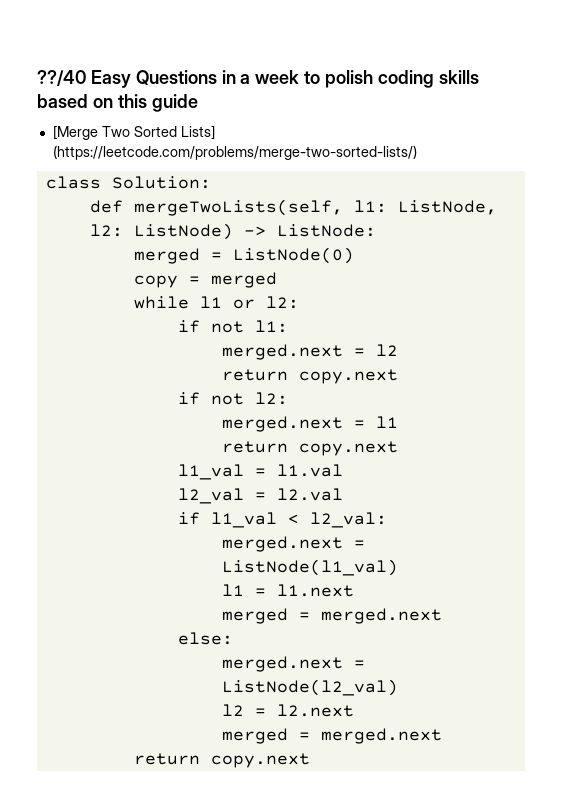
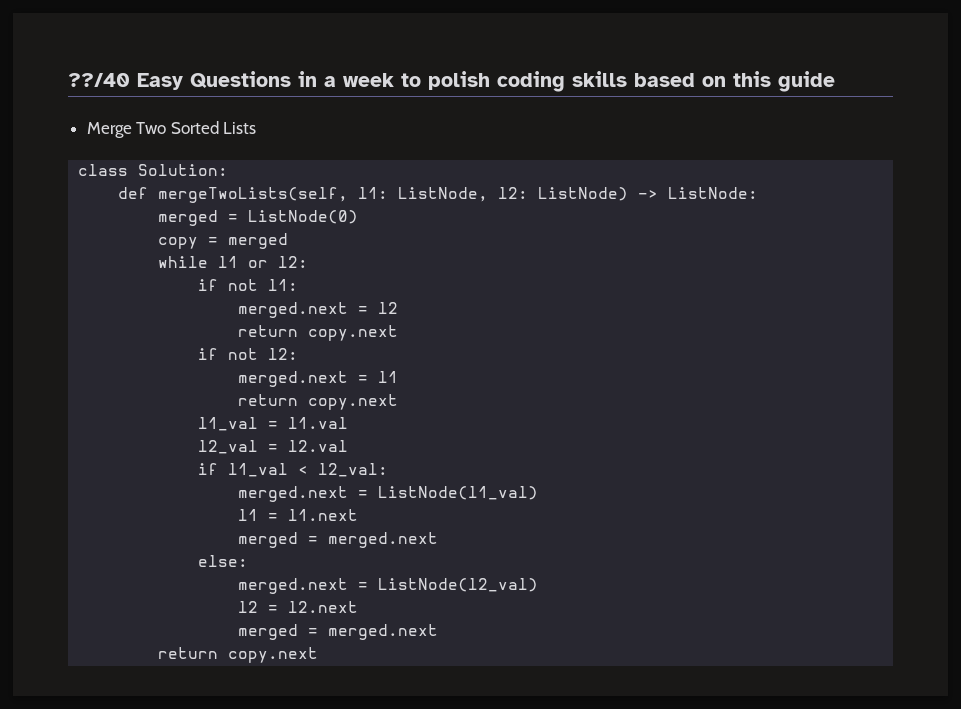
- [Merge Two Sorted Lists] (https://leetcode.com/problems/merge-two-sorted-lists/)
+ Merge Two Sorted Lists

